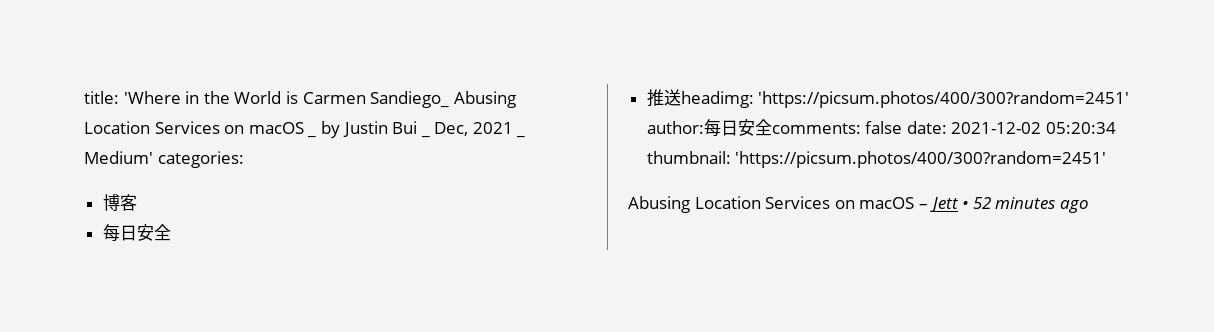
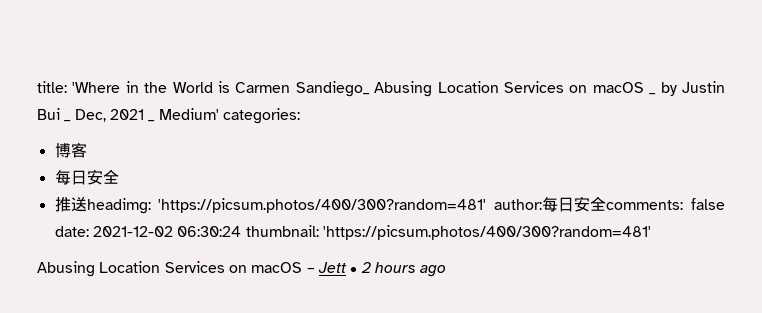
- 推送headimg: 'https://picsum.photos/400/300?random=2451' author:每日安全comments: false date: 2021-12-02 05:20:34 thumbnail: 'https://picsum.photos/400/300?random=2451'
+ 推送headimg: 'https://picsum.photos/400/300?random=481' author:每日安全comments: false date: 2021-12-02 06:30:24 thumbnail: 'https://picsum.photos/400/300?random=481'
- Abusing Location Services on macOS – Jett • 52 minutes ago
+ Abusing Location Services on macOS – Jett • 2 hours ago

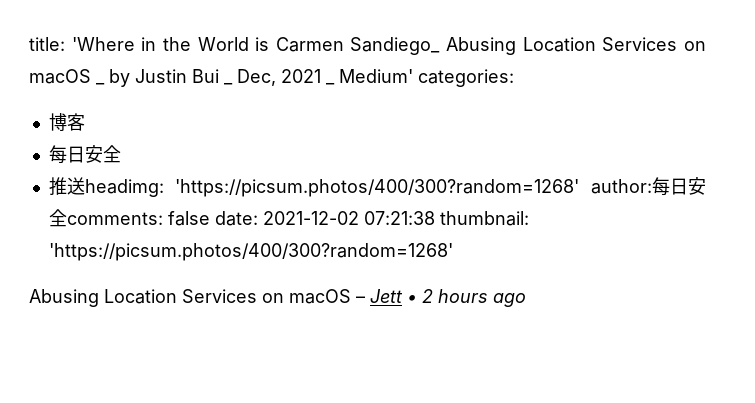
- 推送headimg: 'https://picsum.photos/400/300?random=481' author:每日安全comments: false date: 2021-12-02 06:30:24 thumbnail: 'https://picsum.photos/400/300?random=481'
+ 推送headimg: 'https://picsum.photos/400/300?random=1268' author:每日安全comments: false date: 2021-12-02 07:21:38 thumbnail: 'https://picsum.photos/400/300?random=1268'

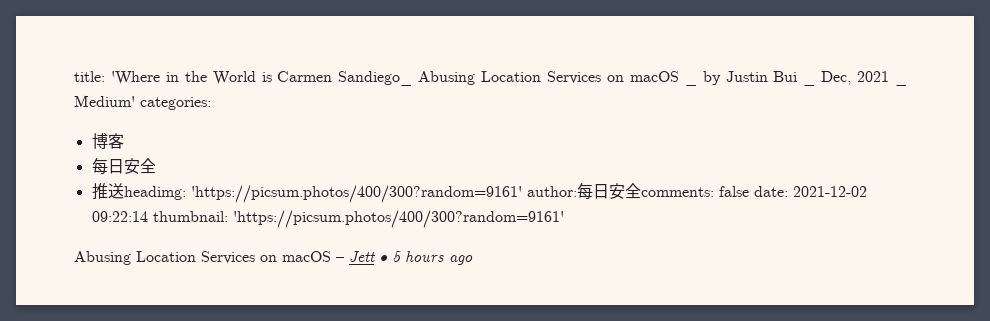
- 推送headimg: 'https://picsum.photos/400/300?random=1268' author:每日安全comments: false date: 2021-12-02 07:21:38 thumbnail: 'https://picsum.photos/400/300?random=1268'
+ 推送headimg: 'https://picsum.photos/400/300?random=9161' author:每日安全comments: false date: 2021-12-02 09:22:14 thumbnail: 'https://picsum.photos/400/300?random=9161'
- Abusing Location Services on macOS – Jett • 2 hours ago
+ Abusing Location Services on macOS – Jett • 5 hours ago

